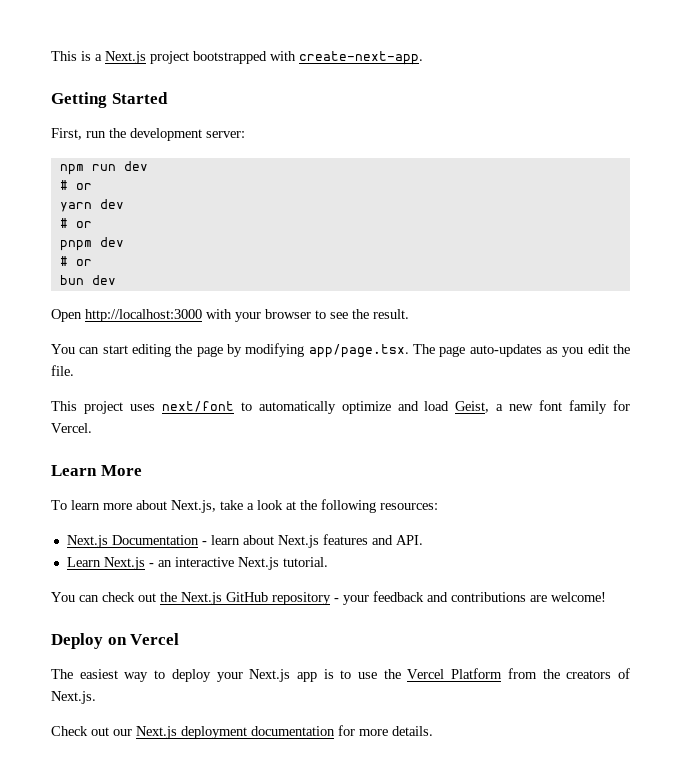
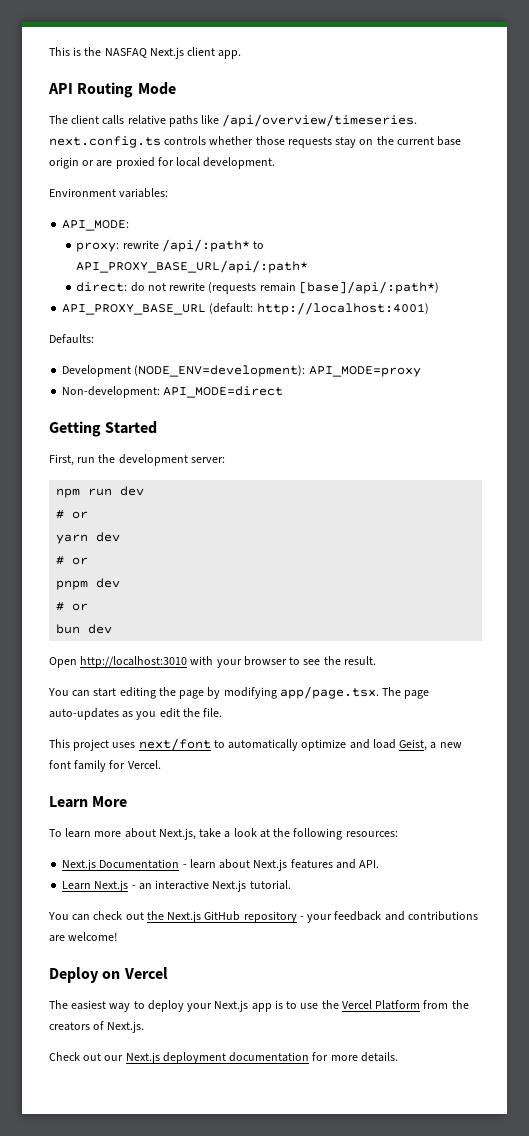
- This is a Next.js project bootstrapped with create-next-app.
+ This is the NASFAQ Next.js client app.
+ API Routing Mode
+ The client calls relative paths like /api/overview/timeseries. next.config.ts controls whether those requests stay on the current base origin or are proxied for local development.
+ Environment variables:
+ API_MODE:
+ proxy: rewrite /api/:path* to API_PROXY_BASE_URL/api/:path*
+ direct: do not rewrite (requests remain [base]/api/:path*)
+ API_PROXY_BASE_URL (default: http://localhost:4001)
+ Defaults:
+ Development (NODE_ENV=development): API_MODE=proxy
+ Non-development: API_MODE=direct
- Open http://localhost:3000 with your browser to see the result.
+ Open http://localhost:3010 with your browser to see the result.

